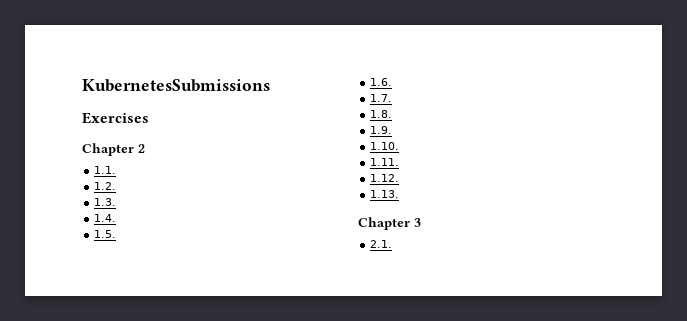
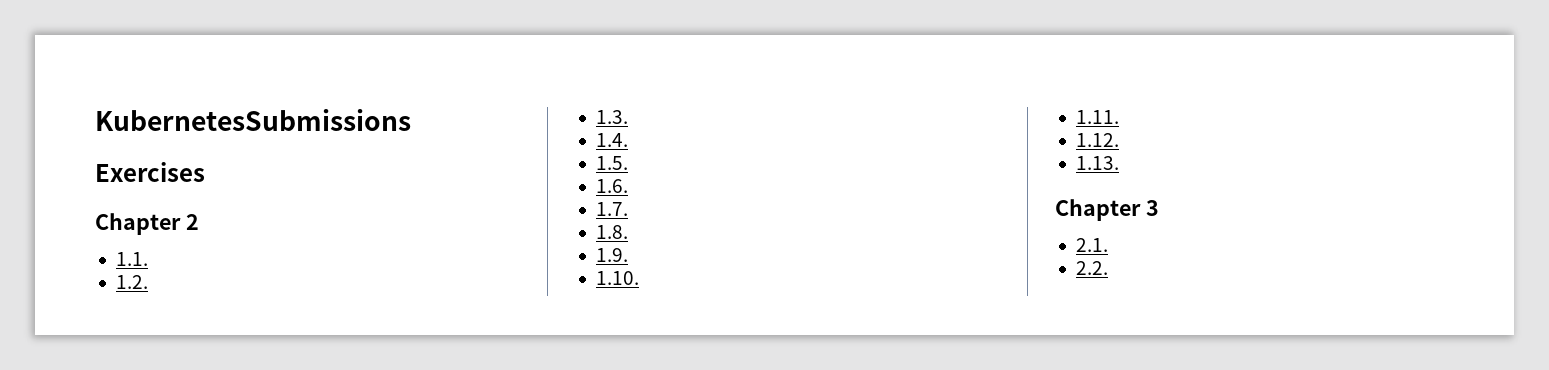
+ 2.2.

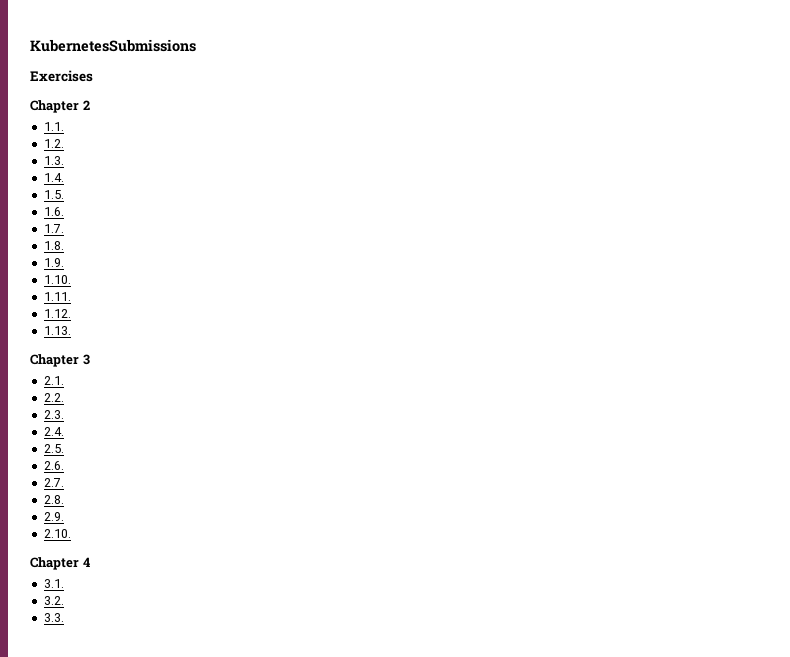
+ 2.3.
+ 2.4.
+ 2.5.
+ 2.6.
+ 2.7.
+ 2.8.
+ 2.9.
+ 2.10.
+ Chapter 4
+ 3.1.
+ 3.2.
+ 3.3.

